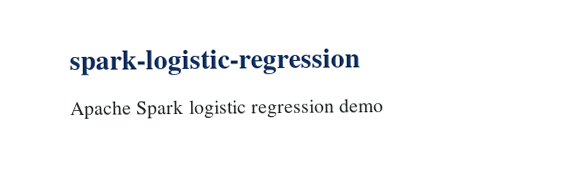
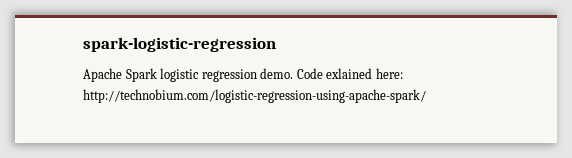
- Apache Spark logistic regression demo
+ Apache Spark logistic regression demo. Code exlained here: http://technobium.com/logistic-regression-using-apache-spark/

